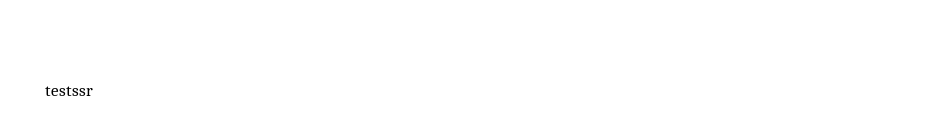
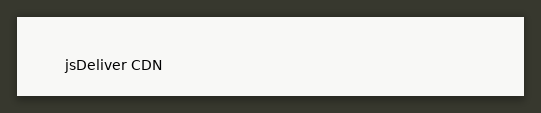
- testssr
+ jsDeliver CDN

